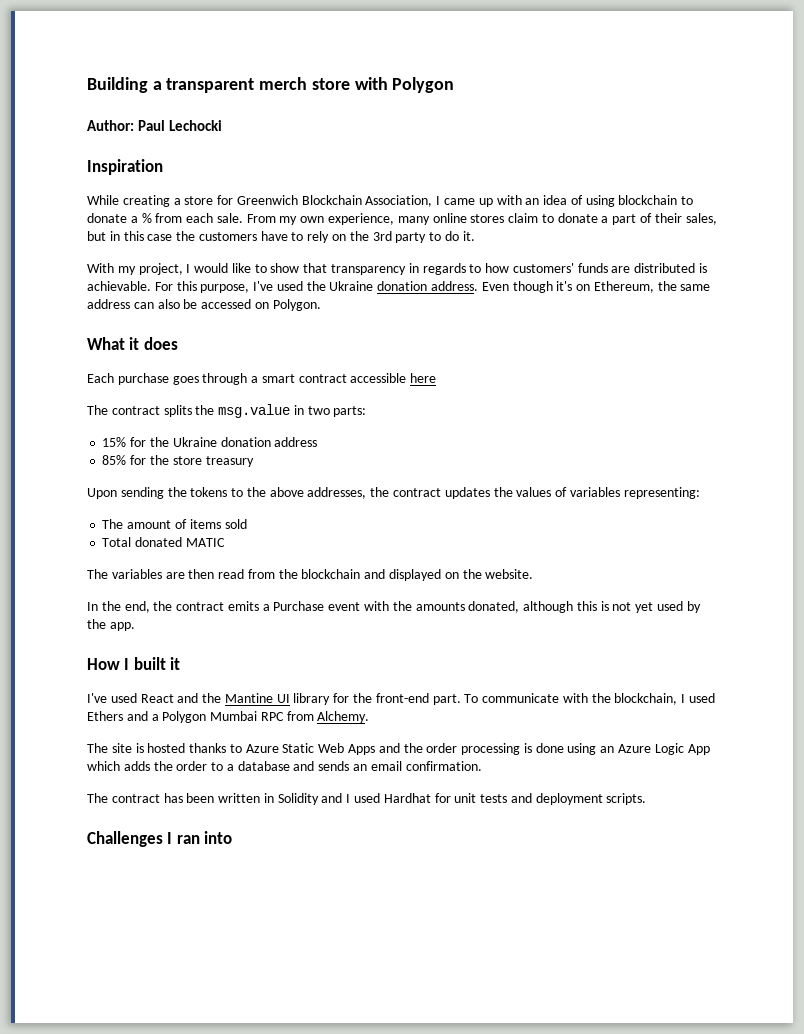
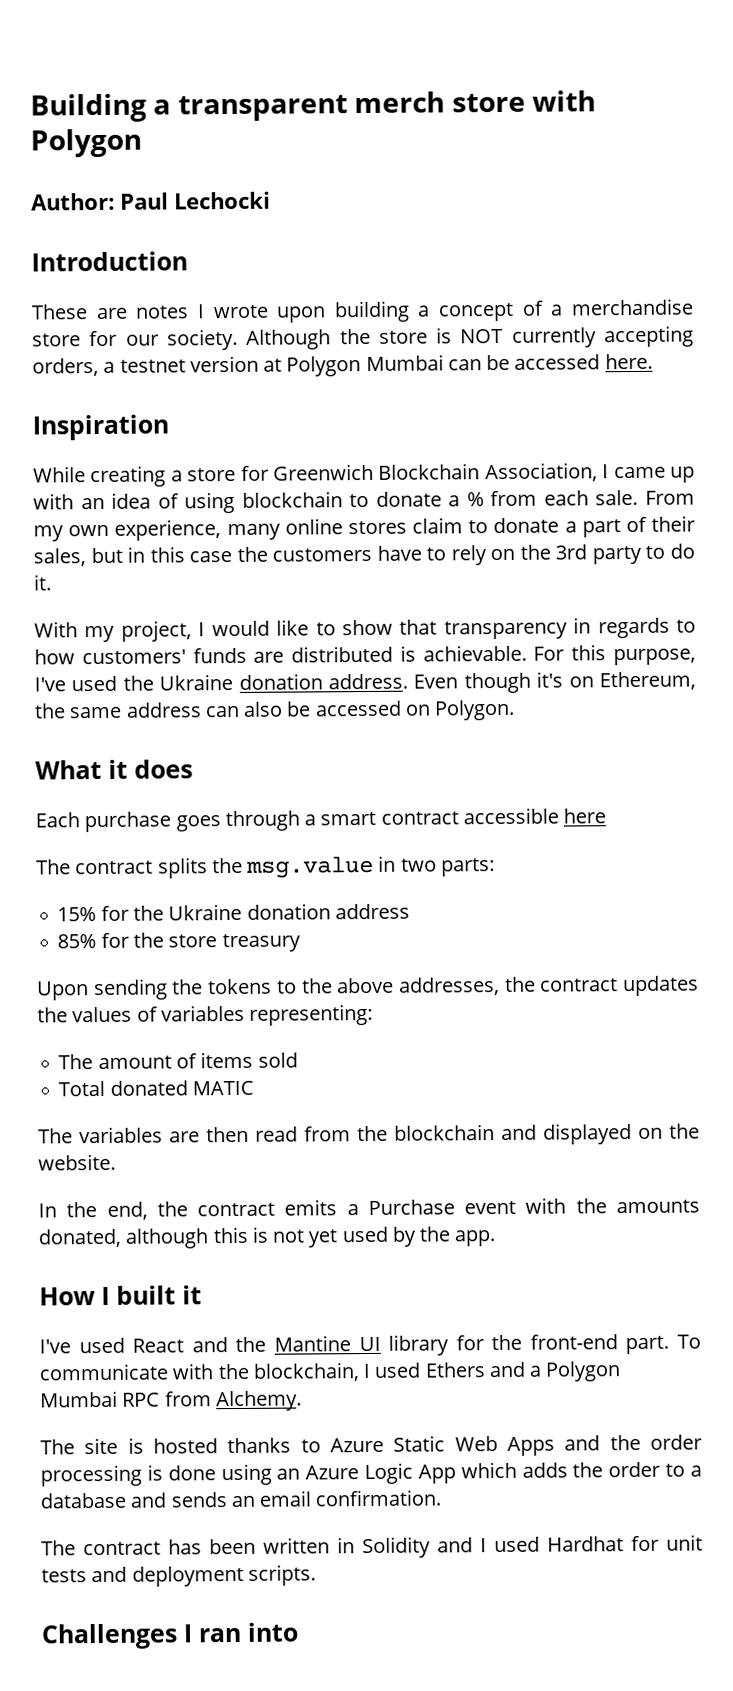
+ Introduction
+ These are notes I wrote upon building a concept of a merchandise store for our society. Although the store is NOT currently accepting orders, a testnet version at Polygon Mumbai can be accessed here.

